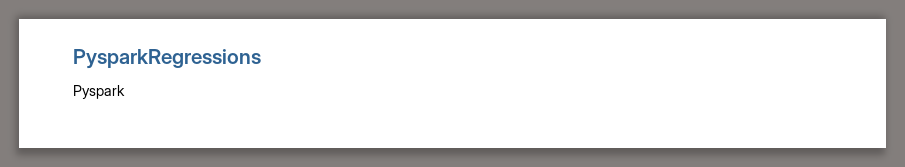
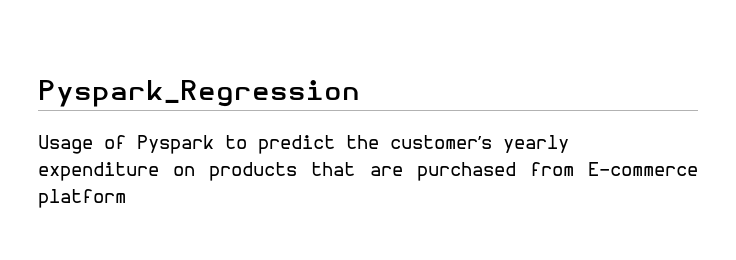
- PysparkRegressions
- Pyspark
+ Pyspark_Regression
+ Usage of Pyspark to predict the customer’s yearly expenditure on products that are purchased from E-commerce platform

